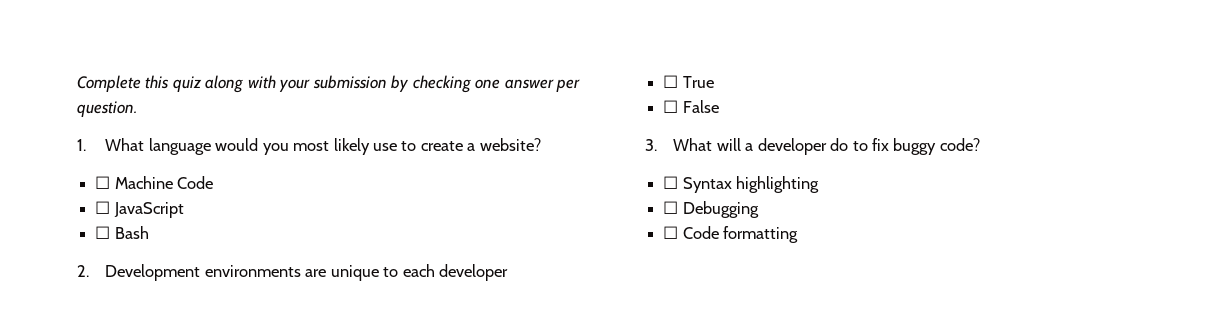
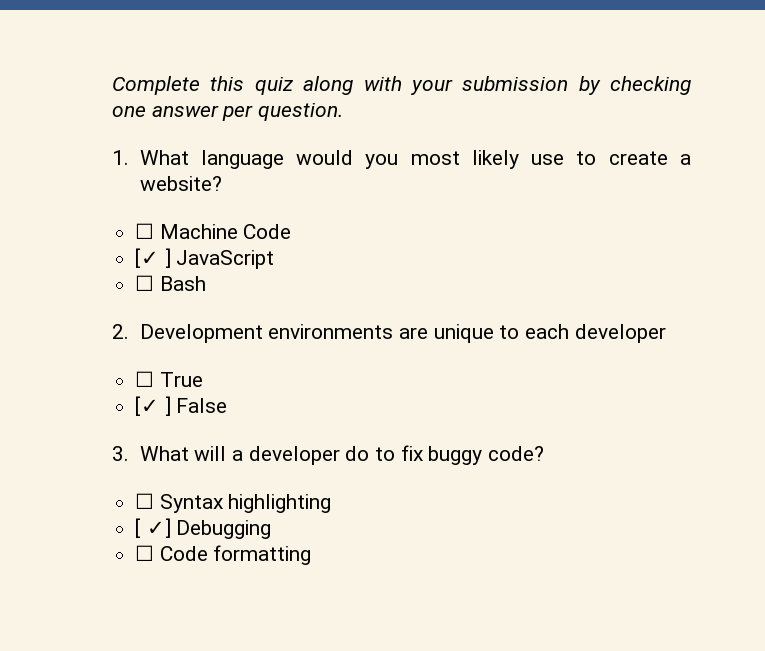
- ☐ JavaScript
+ [✓ ] JavaScript
- ☐ False
+ [✓ ] False
- ☐ Debugging
+ [ ✓] Debugging

